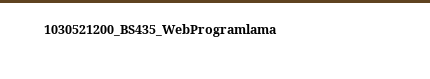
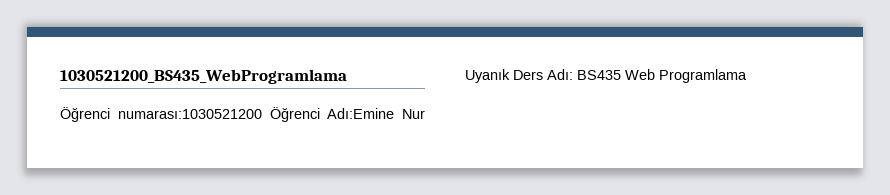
+ Öğrenci numarası:1030521200 Öğrenci Adı:Emine Nur Uyanık Ders Adı: BS435 Web Programlama

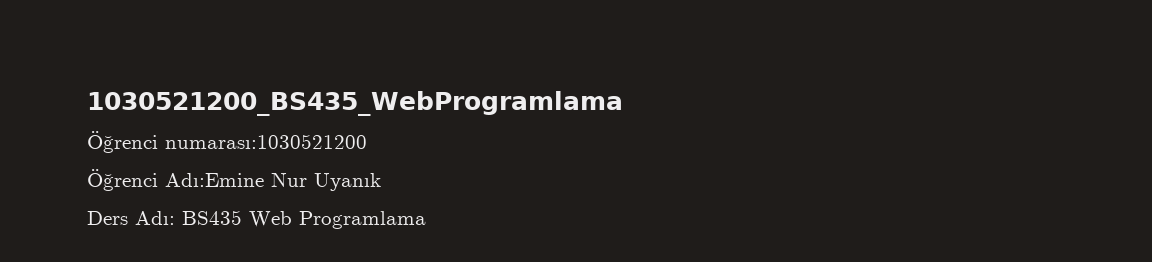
- Öğrenci numarası:1030521200 Öğrenci Adı:Emine Nur Uyanık Ders Adı: BS435 Web Programlama
+ Öğrenci numarası:1030521200
+ Öğrenci Adı:Emine Nur Uyanık
+ Ders Adı: BS435 Web Programlama

